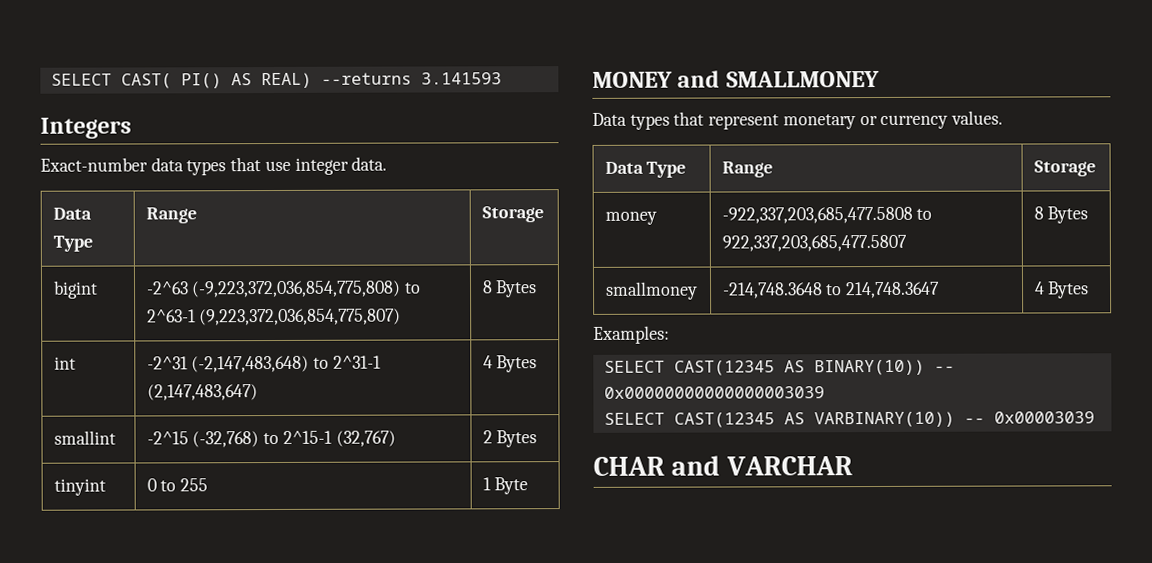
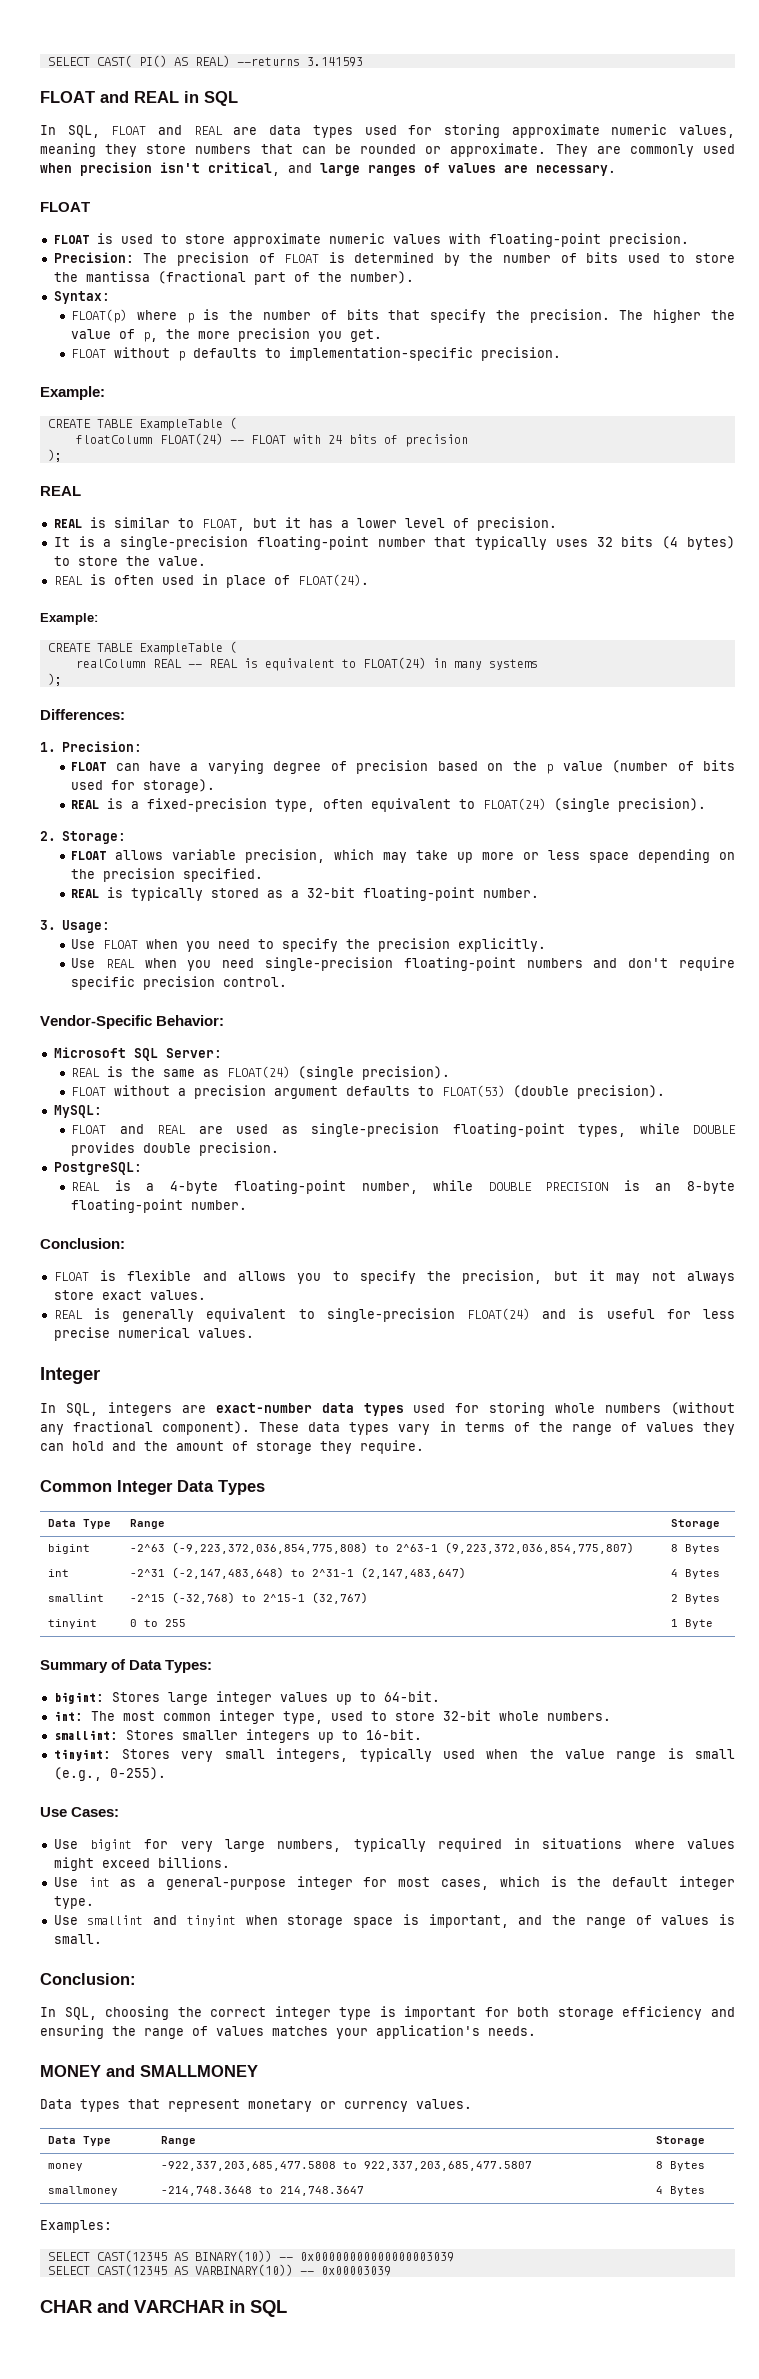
- Integers
- Exact-number data types that use integer data.
+ FLOAT and REAL in SQL
+ In SQL, FLOAT and REAL are data types used for storing approximate numeric values, meaning they store numbers that can be rounded or approximate. They are commonly used when precision isn't critical, and large ranges of values are necessary.
+ FLOAT
+ FLOAT is used to store approximate numeric values with floating-point precision.
+ Precision: The precision of FLOAT is determined by the number of bits used to store the mantissa (fractional part of the number).
+ Syntax:
+ FLOAT(p) where p is the number of bits that specify the precision. The higher the value of p, the more precision you get.
+ FLOAT without p defaults to implementation-specific precision.
+ Example:
+ CREATE TABLE ExampleTable (
+ floatColumn FLOAT(24) -- FLOAT with 24 bits of precision
+ );
+ REAL
+ REAL is similar to FLOAT, but it has a lower level of precision.
+ It is a single-precision floating-point number that typically uses 32 bits (4 bytes) to store the value.
+ REAL is often used in place of FLOAT(24).
+ Example:
+ CREATE TABLE ExampleTable (
+ realColumn REAL -- REAL is equivalent to FLOAT(24) in many systems
+ );
+ Differences:
+ 1. Precision:
+ FLOAT can have a varying degree of precision based on the p value (number of bits used for storage).
+ REAL is a fixed-precision type, often equivalent to FLOAT(24) (single precision).
+ 2. Storage:
+ FLOAT allows variable precision, which may take up more or less space depending on the precision specified.
+ REAL is typically stored as a 32-bit floating-point number.
+ 3. Usage:
+ Use FLOAT when you need to specify the precision explicitly.
+ Use REAL when you need single-precision floating-point numbers and don't require specific precision control.
+ Vendor-Specific Behavior:
+ Microsoft SQL Server:
+ REAL is the same as FLOAT(24) (single precision).
+ FLOAT without a precision argument defaults to FLOAT(53) (double precision).
+ MySQL:
+ FLOAT and REAL are used as single-precision floating-point types, while DOUBLE provides double precision.
+ PostgreSQL:
+ REAL is a 4-byte floating-point number, while DOUBLE PRECISION is an 8-byte floating-point number.
+ Conclusion:
+ FLOAT is flexible and allows you to specify the precision, but it may not always store exact values.
+ REAL is generally equivalent to single-precision FLOAT(24) and is useful for less precise numerical values.
+ Integer
+ In SQL, integers are exact-number data types used for storing whole numbers (without any fractional component). These data types vary in terms of the range of values they can hold and the amount of storage they require.
+ Common Integer Data Types
+ Summary of Data Types:
+ bigint: Stores large integer values up to 64-bit.
+ int: The most common integer type, used to store 32-bit whole numbers.
+ smallint: Stores smaller integers up to 16-bit.
+ tinyint: Stores very small integers, typically used when the value range is small (e.g., 0-255).
+ Use Cases:
+ Use bigint for very large numbers, typically required in situations where values might exceed billions.
+ Use int as a general-purpose integer for most cases, which is the default integer type.
+ Use smallint and tinyint when storage space is important, and the range of values is small.
+ Conclusion:
+ In SQL, choosing the correct integer type is important for both storage efficiency and ensuring the range of values matches your application's needs.
- CHAR and VARCHAR
+ CHAR and VARCHAR in SQL

